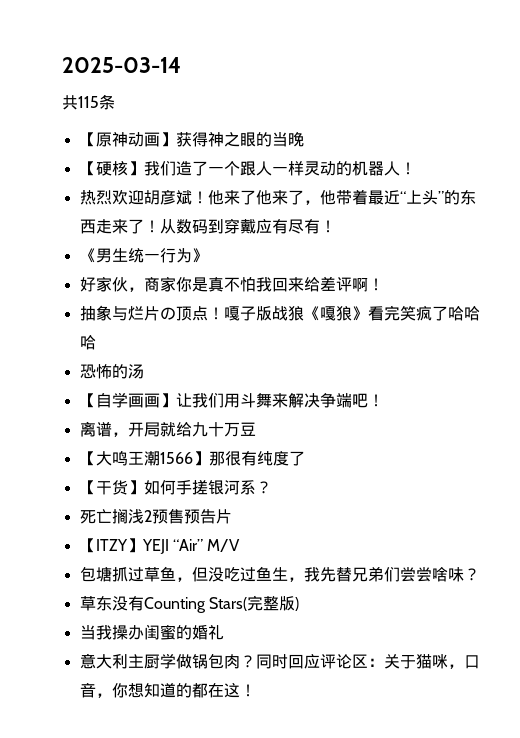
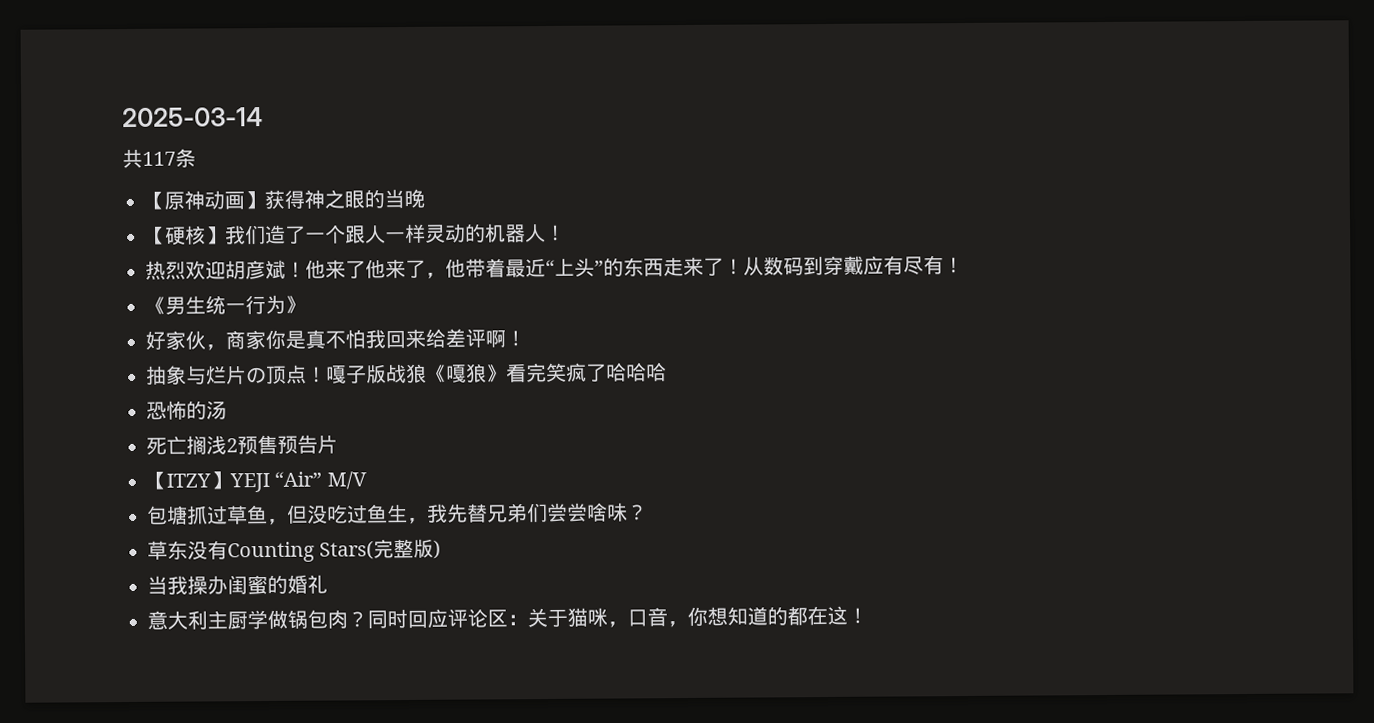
- 共115条
+ 共117条
- 【自学画画】让我们用斗舞来解决争端吧！
- 离谱，开局就给九十万豆
- 【大鸣王潮1566】那很有纯度了
- 【干货】如何手搓银河系？

